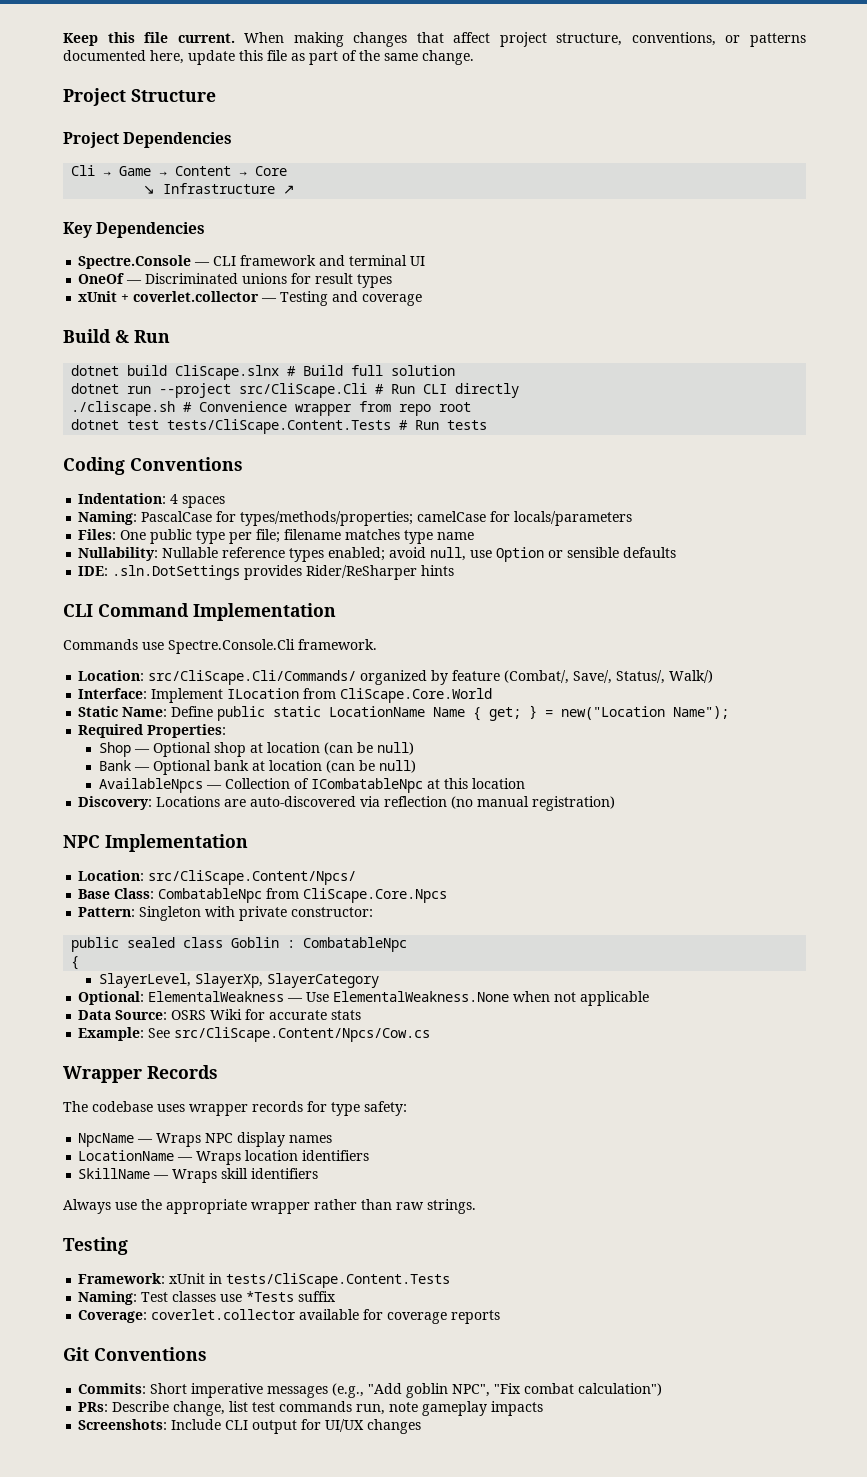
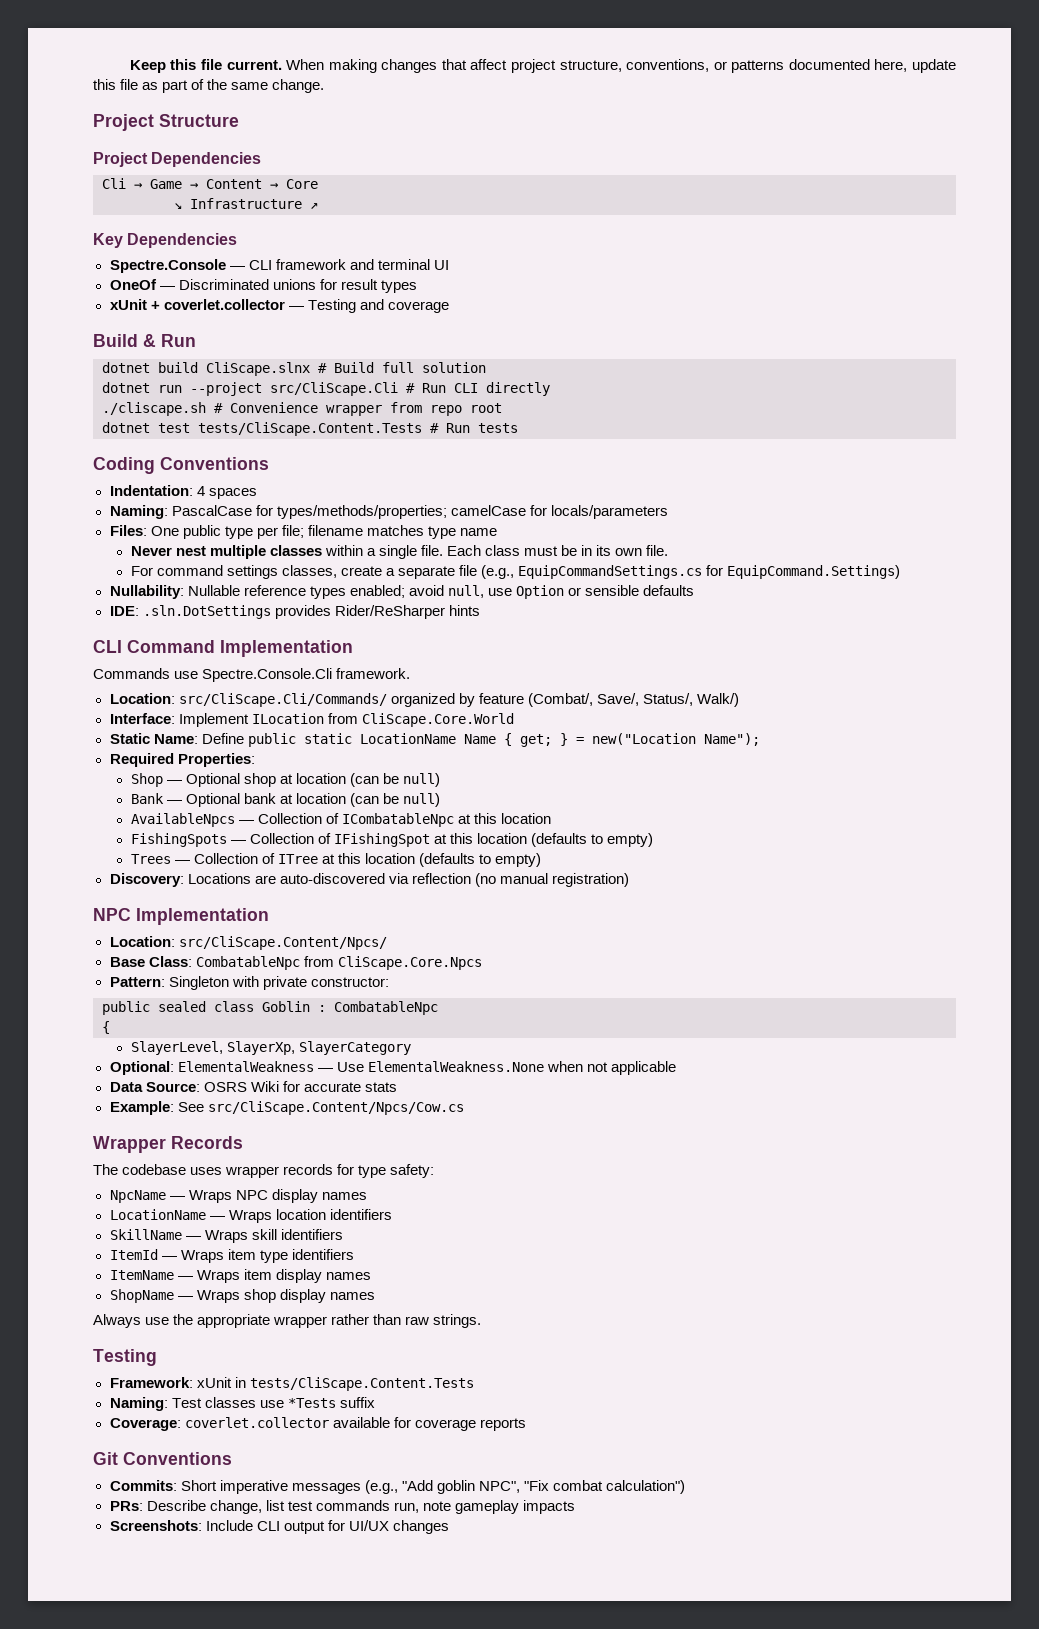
+ Never nest multiple classes within a single file. Each class must be in its own file.
+ For command settings classes, create a separate file (e.g., EquipCommandSettings.cs for EquipCommand.Settings)
+ FishingSpots — Collection of IFishingSpot at this location (defaults to empty)
+ Trees — Collection of ITree at this location (defaults to empty)
+ ItemId — Wraps item type identifiers
+ ItemName — Wraps item display names
+ ShopName — Wraps shop display names

